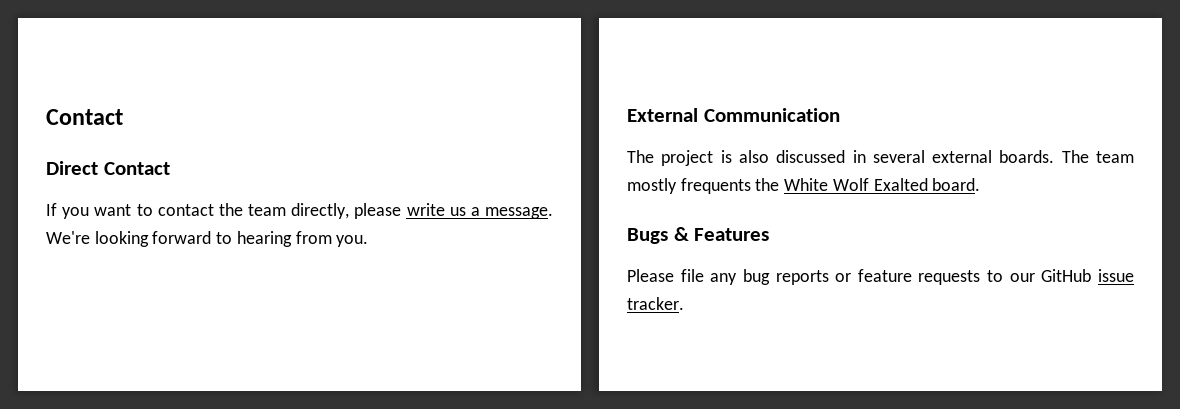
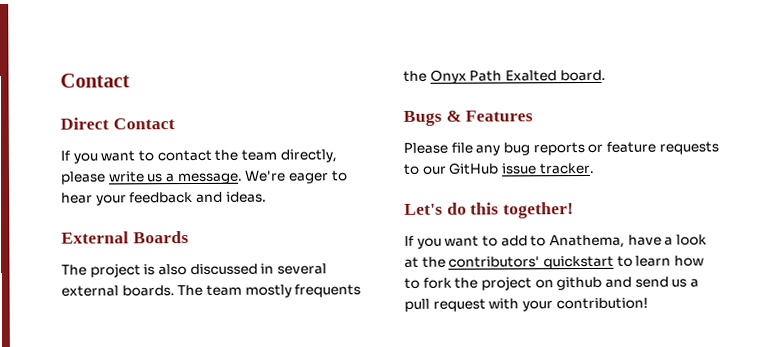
- We're looking forward to hearing from you.
+ We're eager to hear your feedback and ideas.
- External Communication
+ External Boards
- The team mostly frequents the White Wolf Exalted board.
+ The team mostly frequents the Onyx Path Exalted board.
+ Let's do this together!
+ If you want to add to Anathema, have a look at the contributors' quickstart to learn how to fork the project on github and send us a pull request with your contribution!

